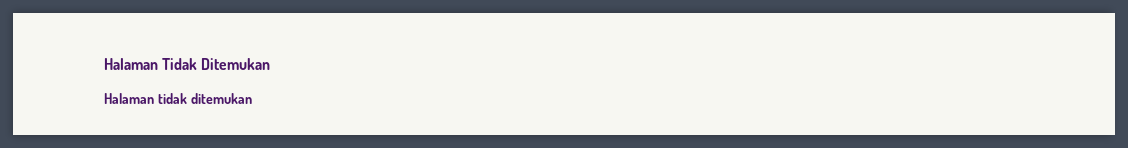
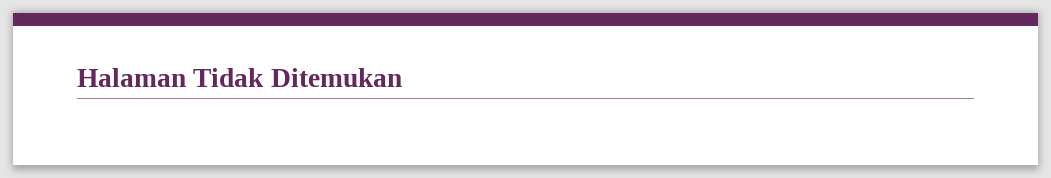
- Halaman tidak ditemukan

